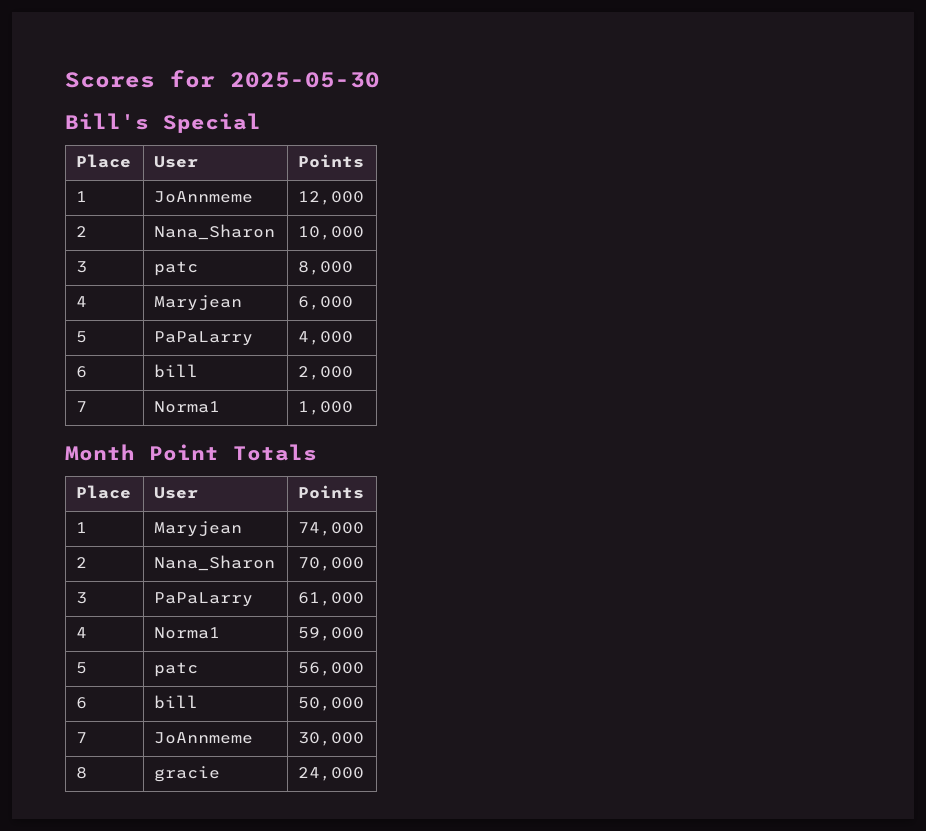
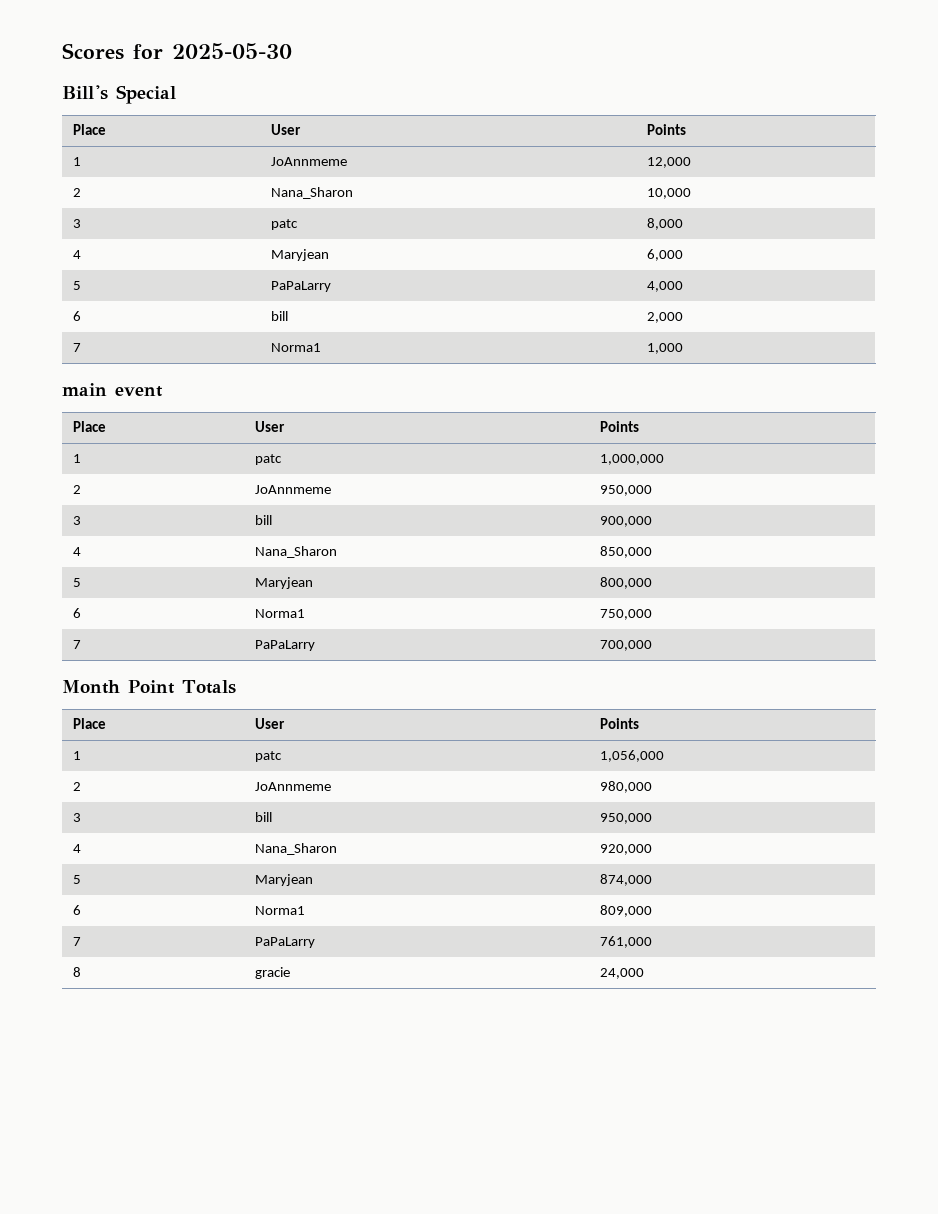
+ main event
+ Place | User | Points
+ 1 | patc | 1,000,000
+ 2 | JoAnnmeme | 950,000
+ 3 | bill | 900,000
+ 4 | Nana_Sharon | 850,000
+ 5 | Maryjean | 800,000
+ 6 | Norma1 | 750,000
+ 7 | PaPaLarry | 700,000
- 1 | Maryjean | 74,000
- 2 | Nana_Sharon | 70,000
- 3 | PaPaLarry | 61,000
- 4 | Norma1 | 59,000
- 5 | patc | 56,000
- 6 | bill | 50,000
- 7 | JoAnnmeme | 30,000
+ 1 | patc | 1,056,000
+ 2 | JoAnnmeme | 980,000
+ 3 | bill | 950,000
+ 4 | Nana_Sharon | 920,000
+ 5 | Maryjean | 874,000
+ 6 | Norma1 | 809,000
+ 7 | PaPaLarry | 761,000

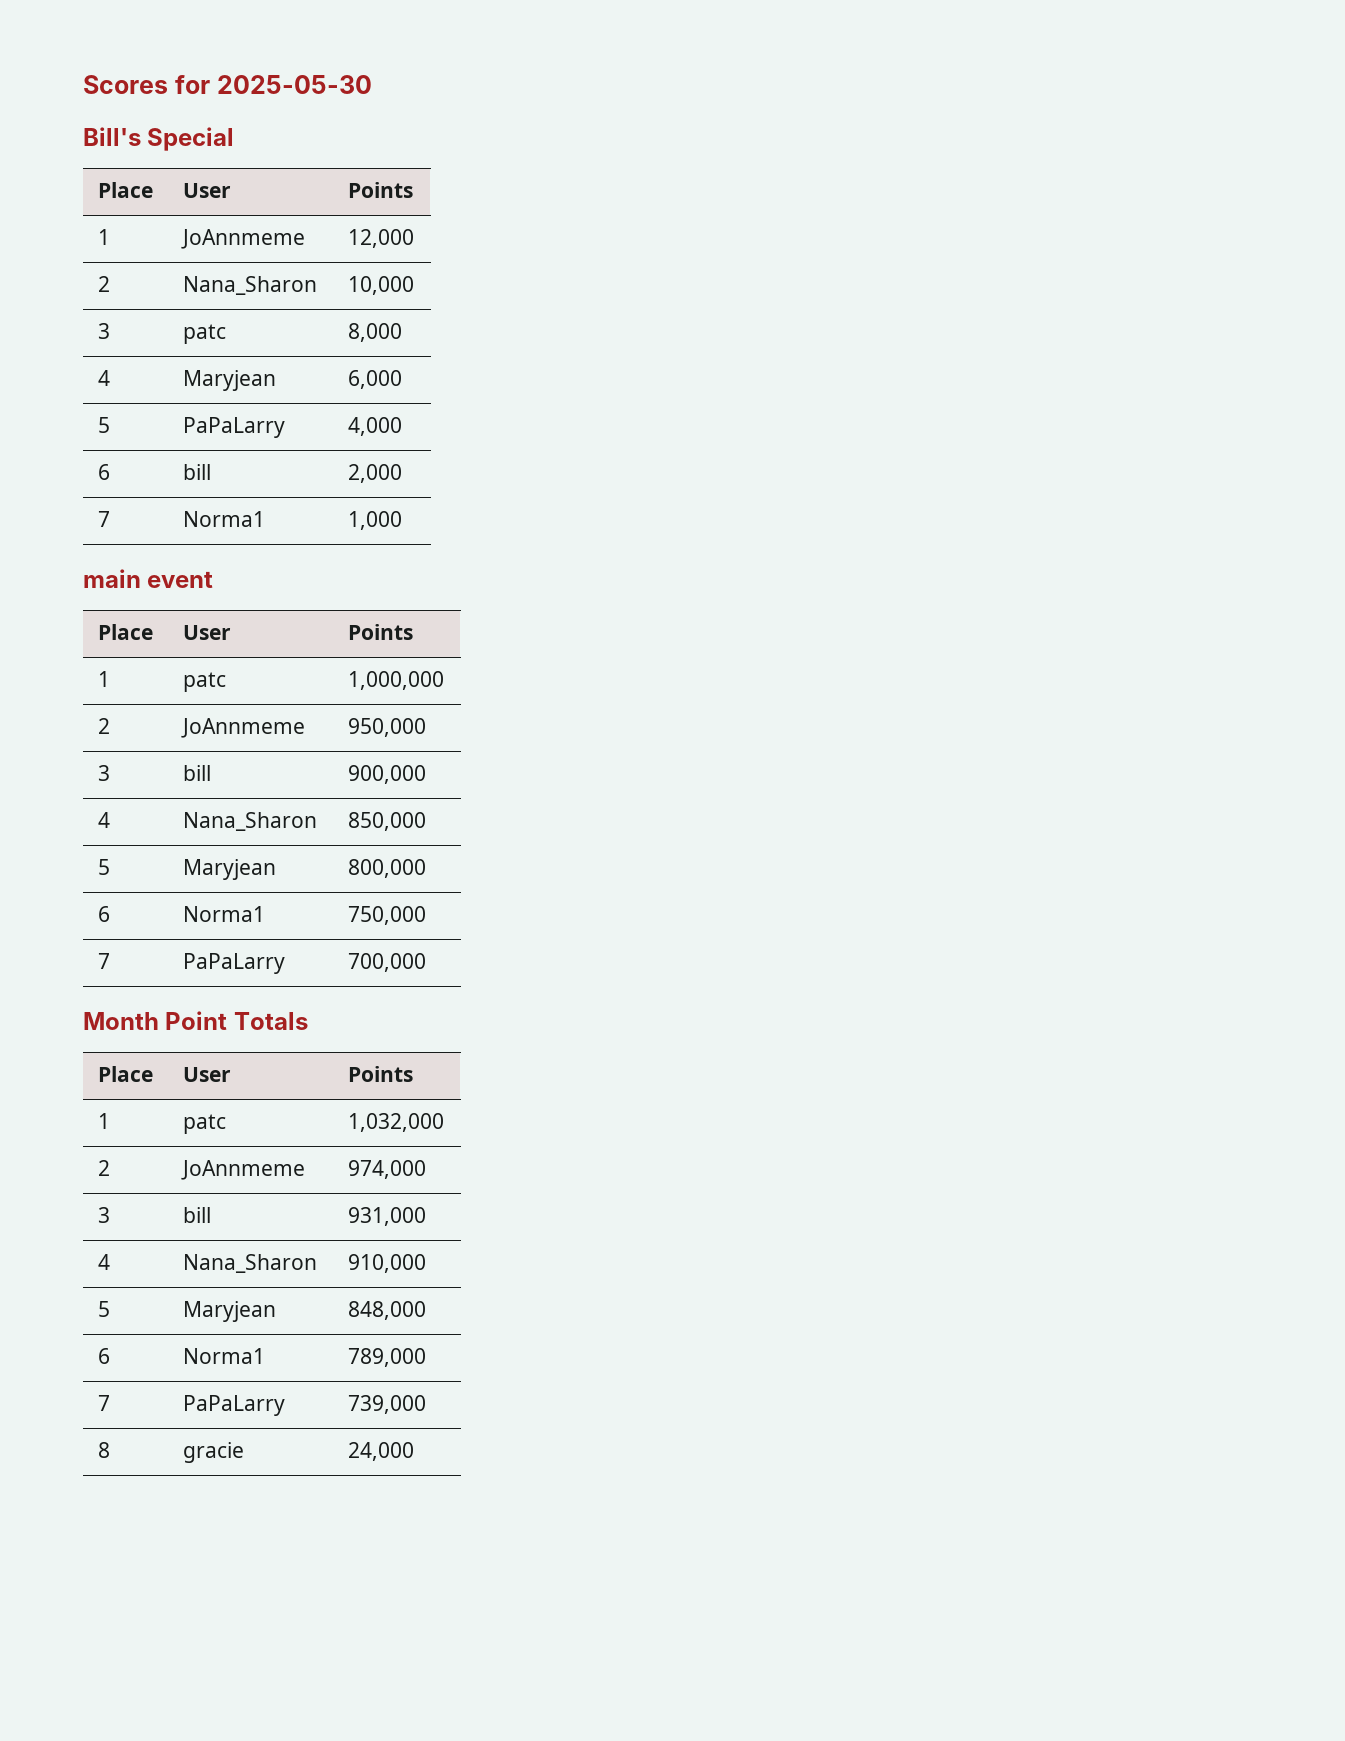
- 1 | patc | 1,056,000
- 2 | JoAnnmeme | 980,000
- 3 | bill | 950,000
- 4 | Nana_Sharon | 920,000
- 5 | Maryjean | 874,000
- 6 | Norma1 | 809,000
- 7 | PaPaLarry | 761,000
+ 1 | patc | 1,032,000
+ 2 | JoAnnmeme | 974,000
+ 3 | bill | 931,000
+ 4 | Nana_Sharon | 910,000
+ 5 | Maryjean | 848,000
+ 6 | Norma1 | 789,000
+ 7 | PaPaLarry | 739,000

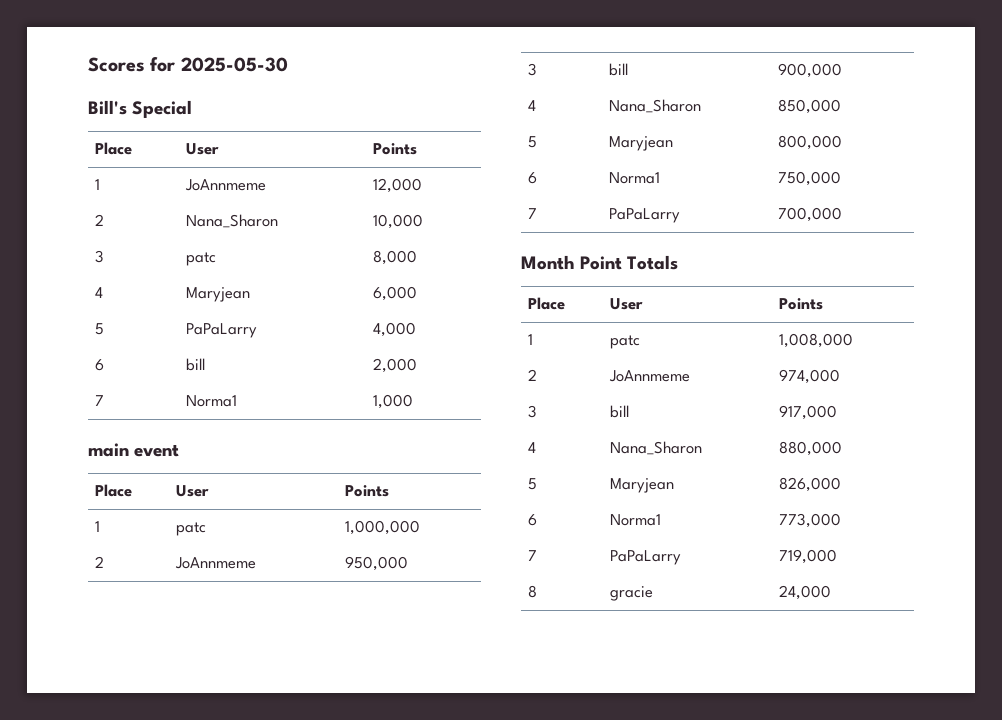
- 1 | patc | 1,032,000
+ 1 | patc | 1,008,000
- 3 | bill | 931,000
- 4 | Nana_Sharon | 910,000
- 5 | Maryjean | 848,000
- 6 | Norma1 | 789,000
- 7 | PaPaLarry | 739,000
+ 3 | bill | 917,000
+ 4 | Nana_Sharon | 880,000
+ 5 | Maryjean | 826,000
+ 6 | Norma1 | 773,000
+ 7 | PaPaLarry | 719,000

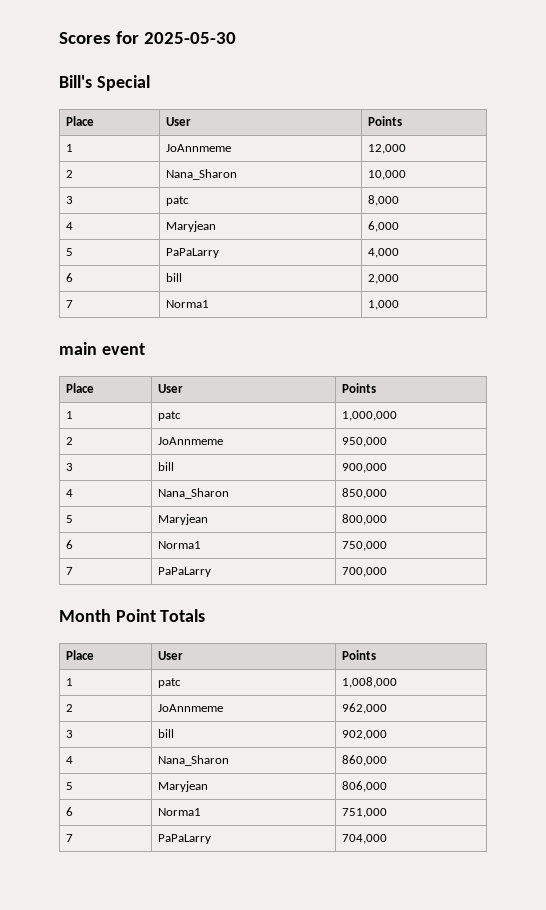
- 2 | JoAnnmeme | 974,000
- 3 | bill | 917,000
- 4 | Nana_Sharon | 880,000
- 5 | Maryjean | 826,000
- 6 | Norma1 | 773,000
- 7 | PaPaLarry | 719,000
- 8 | gracie | 24,000
+ 2 | JoAnnmeme | 962,000
+ 3 | bill | 902,000
+ 4 | Nana_Sharon | 860,000
+ 5 | Maryjean | 806,000
+ 6 | Norma1 | 751,000
+ 7 | PaPaLarry | 704,000

